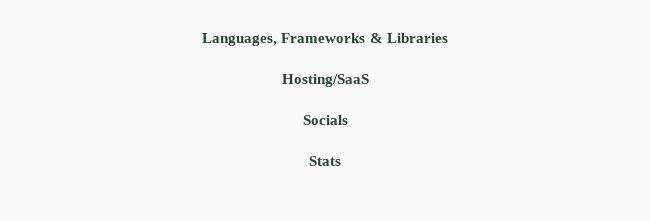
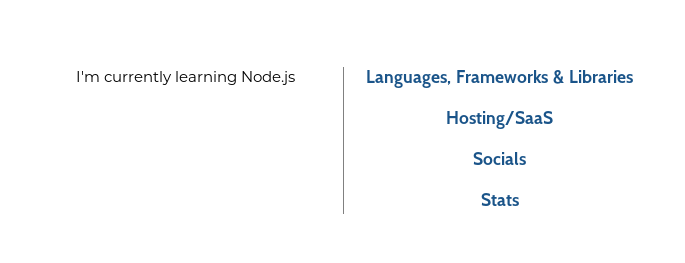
+ I'm currently learning Node.js

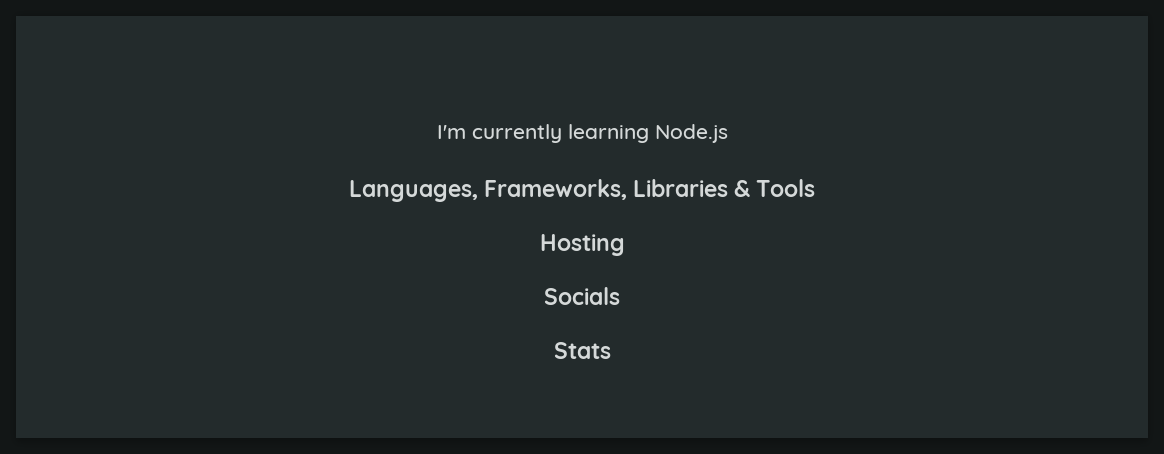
- Languages, Frameworks & Libraries
- Hosting/SaaS
+ Languages, Frameworks, Libraries & Tools
+ Hosting

